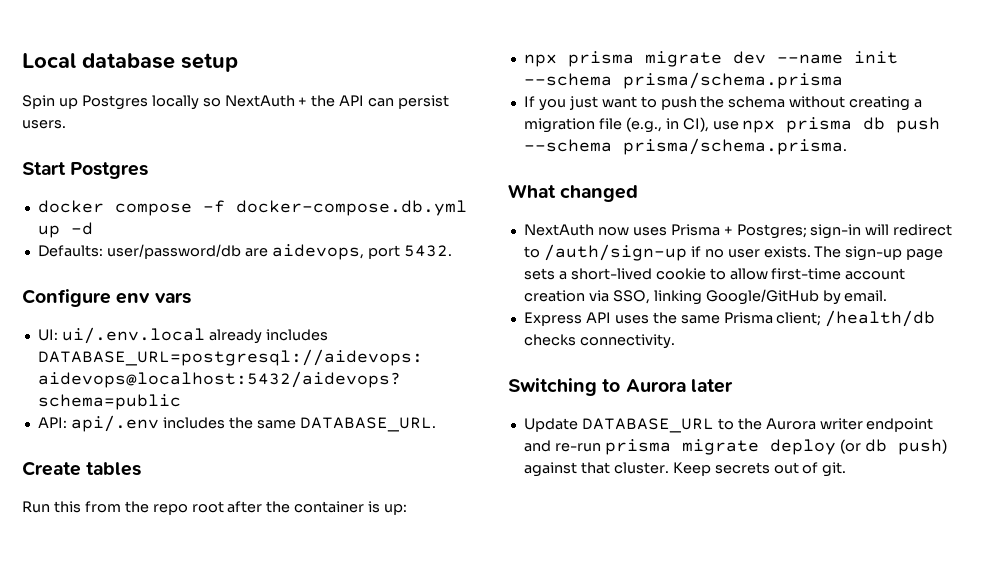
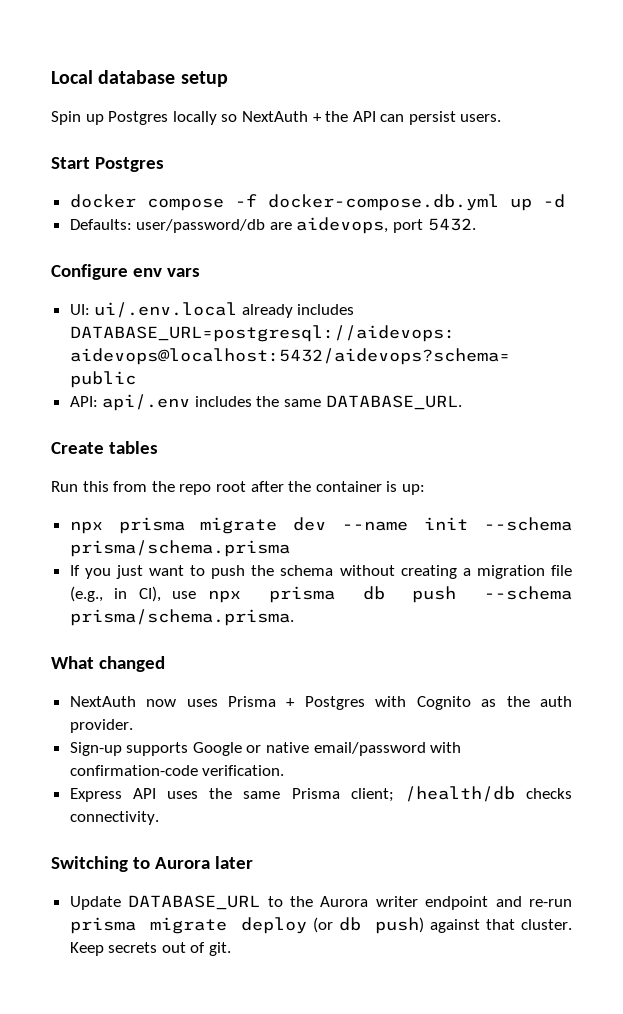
- NextAuth now uses Prisma + Postgres; sign-in will redirect to /auth/sign-up if no user exists. The sign-up page sets a short-lived cookie to allow first-time account creation via SSO, linking Google/GitHub by email.
+ NextAuth now uses Prisma + Postgres with Cognito as the auth provider.
+ Sign-up supports Google or native email/password with confirmation-code verification.

